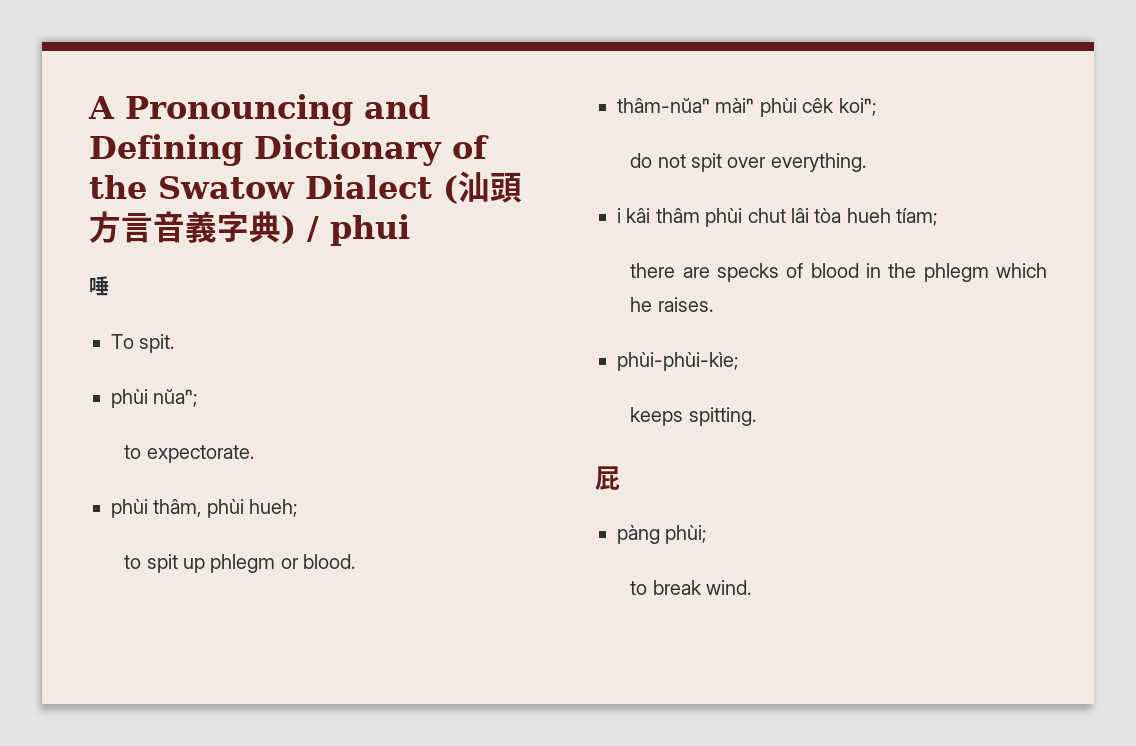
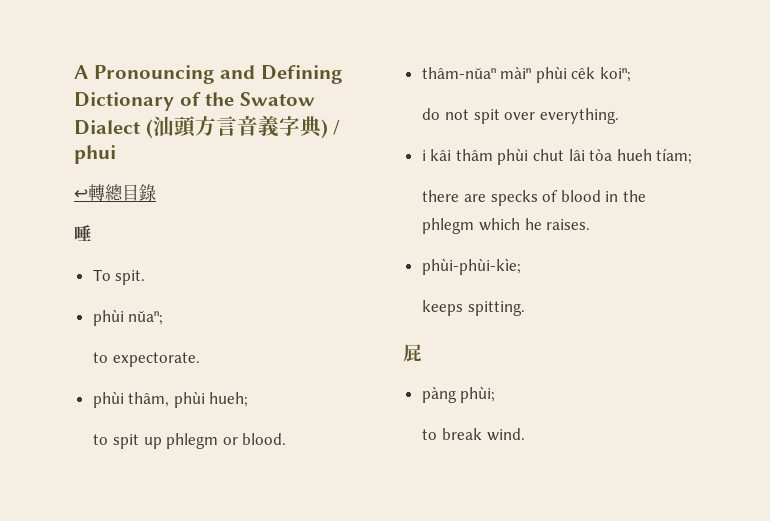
+ ↩轉總目錄

